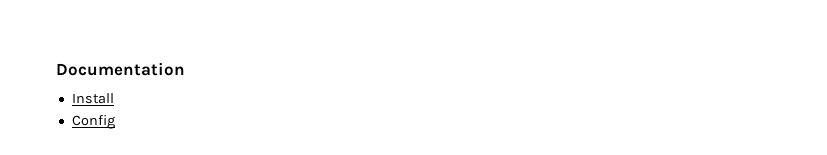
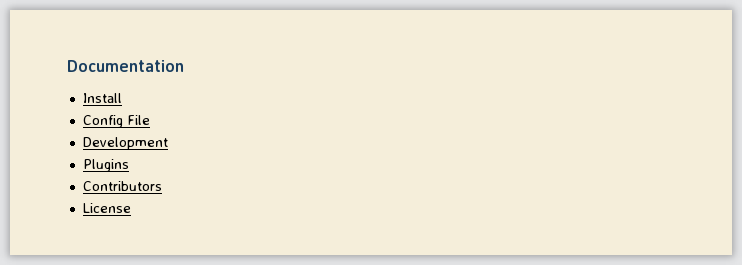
- Config
+ Config File
+ Development
+ Plugins
+ Contributors
+ License

